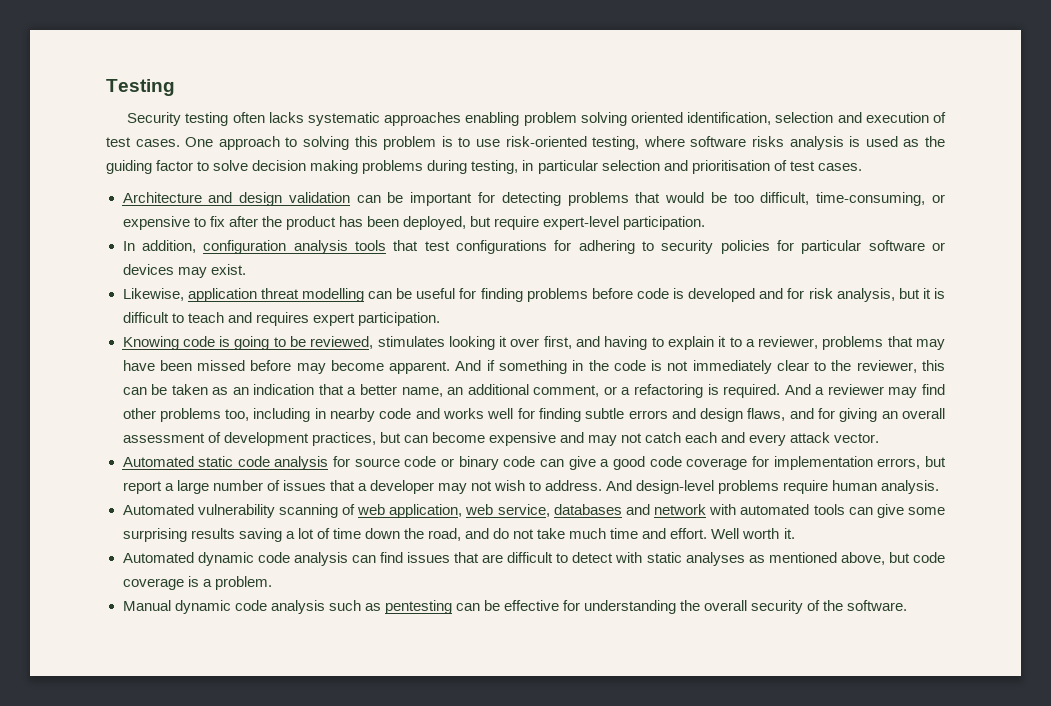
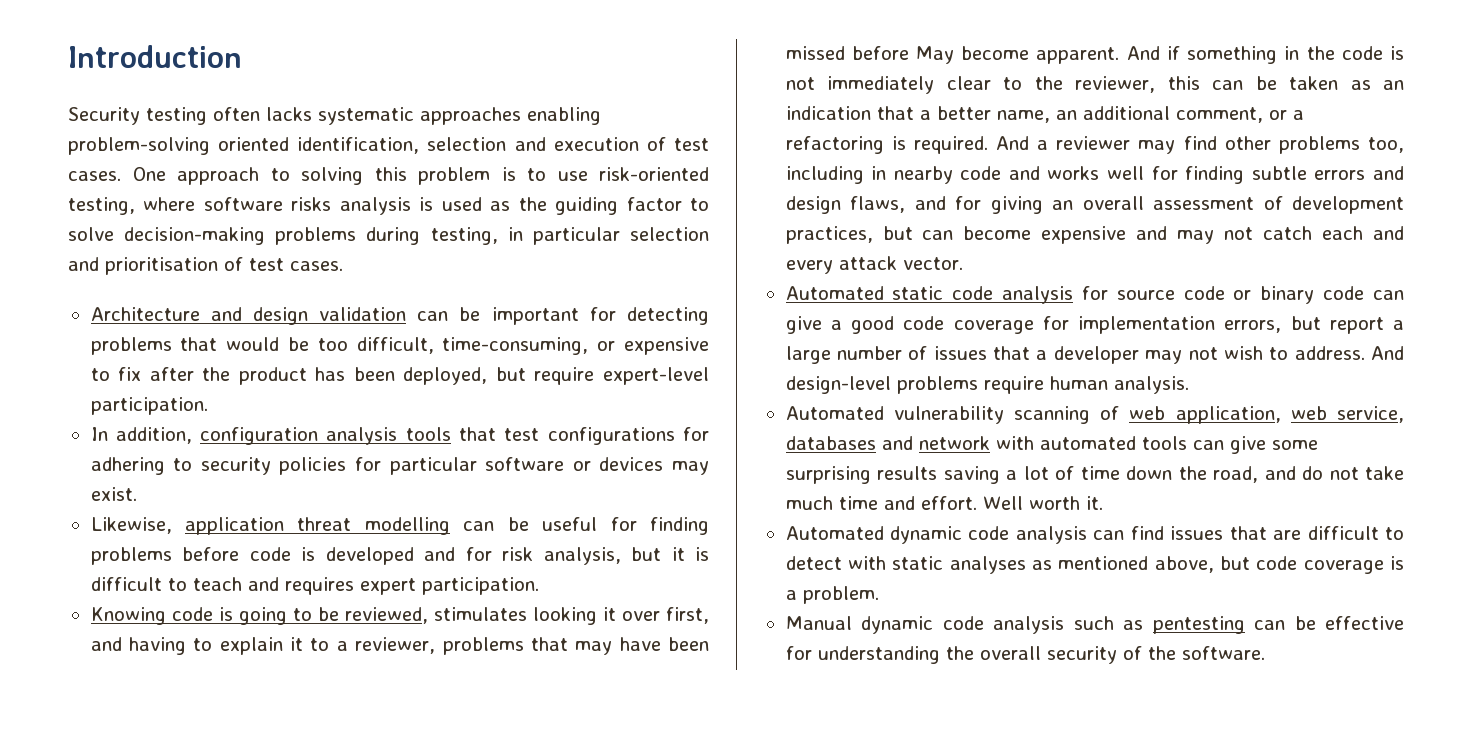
- Testing
+ Introduction
- Security testing often lacks systematic approaches enabling problem solving oriented identification, selection and execution of test cases.
+ Security testing often lacks systematic approaches enabling problem-solving oriented identification, selection and execution of test cases.
- One approach to solving this problem is to use risk-oriented testing, where software risks analysis is used as the guiding factor to solve decision making problems during testing, in particular selection and prioritisation of test cases.
+ One approach to solving this problem is to use risk-oriented testing, where software risks analysis is used as the guiding factor to solve decision-making problems during testing, in particular selection and prioritisation of test cases.
- Knowing code is going to be reviewed, stimulates looking it over first, and having to explain it to a reviewer, problems that may have been missed before may become apparent.
+ Knowing code is going to be reviewed, stimulates looking it over first, and having to explain it to a reviewer, problems that may have been missed before May become apparent.

